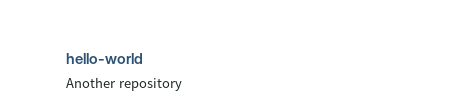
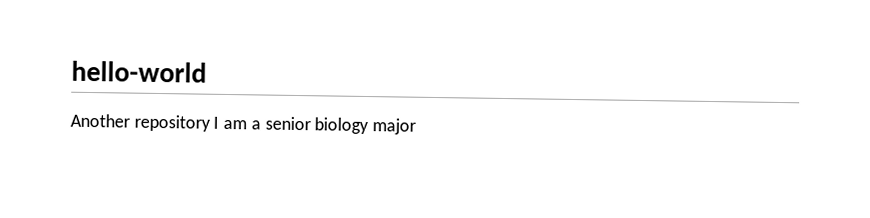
- Another repository
+ Another repository I am a senior biology major

